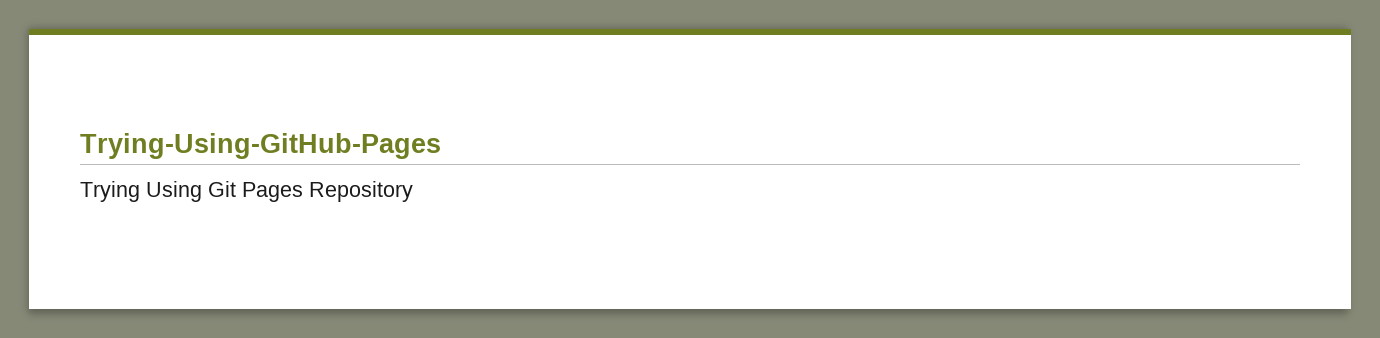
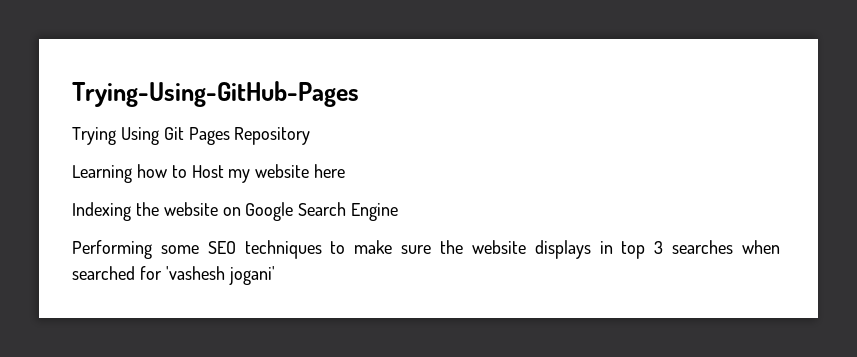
+ Learning how to Host my website here
+ Indexing the website on Google Search Engine
+ Performing some SEO techniques to make sure the website displays in top 3 searches when searched for 'vashesh jogani'

